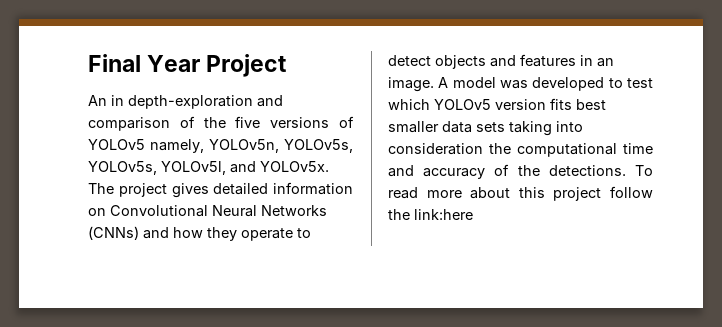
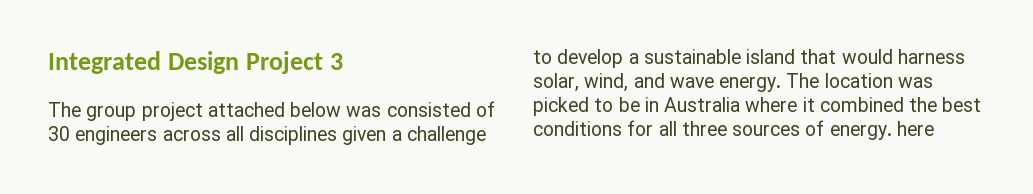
- Final Year Project
- An in depth-exploration and comparison of the five versions of YOLOv5 namely, YOLOv5n, YOLOv5s, YOLOv5s, YOLOv5l, and YOLOv5x. The project gives detailed information on Convolutional Neural Networks (CNNs) and how they operate to detect objects and features in an image. A model was developed to test which YOLOv5 version fits best smaller data sets taking into consideration the computational time and accuracy of the detections. To read more about this project follow the link:here
+ Integrated Design Project 3
+ The group project attached below was consisted of 30 engineers across all disciplines given a challenge to develop a sustainable island that would harness solar, wind, and wave energy. The location was picked to be in Australia where it combined the best conditions for all three sources of energy. here

